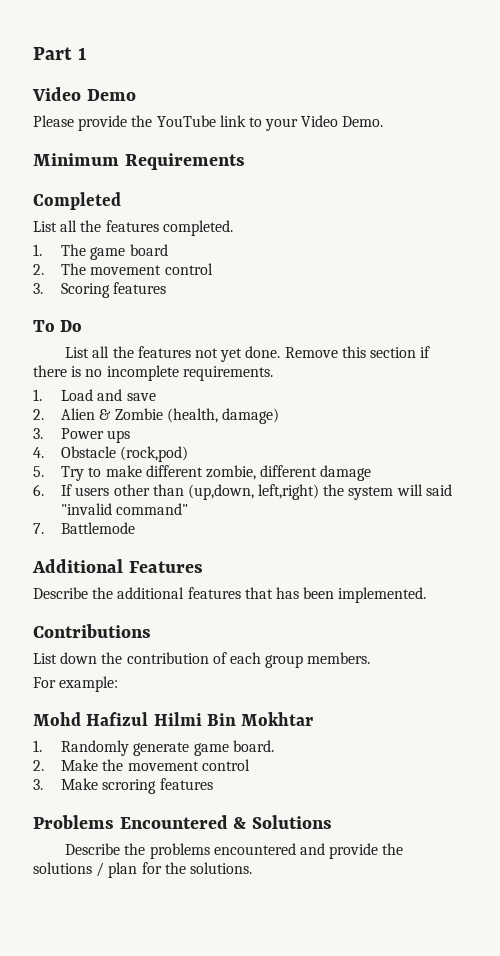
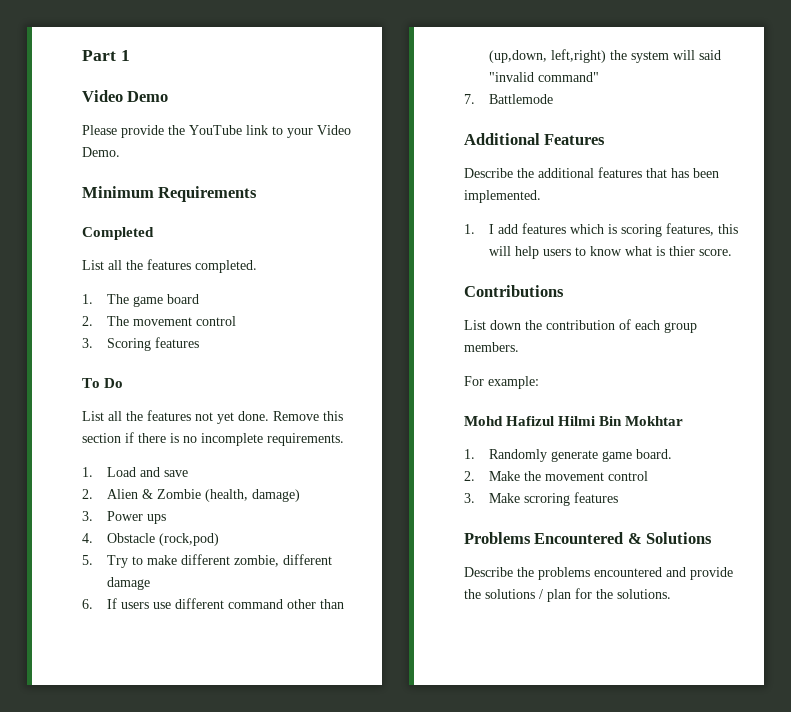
- 6. If users other than (up,down, left,right) the system will said "invalid command"
+ 6. If users use different command other than (up,down, left,right) the system will said "invalid command"
+ 1. I add features which is scoring features, this will help users to know what is thier score.

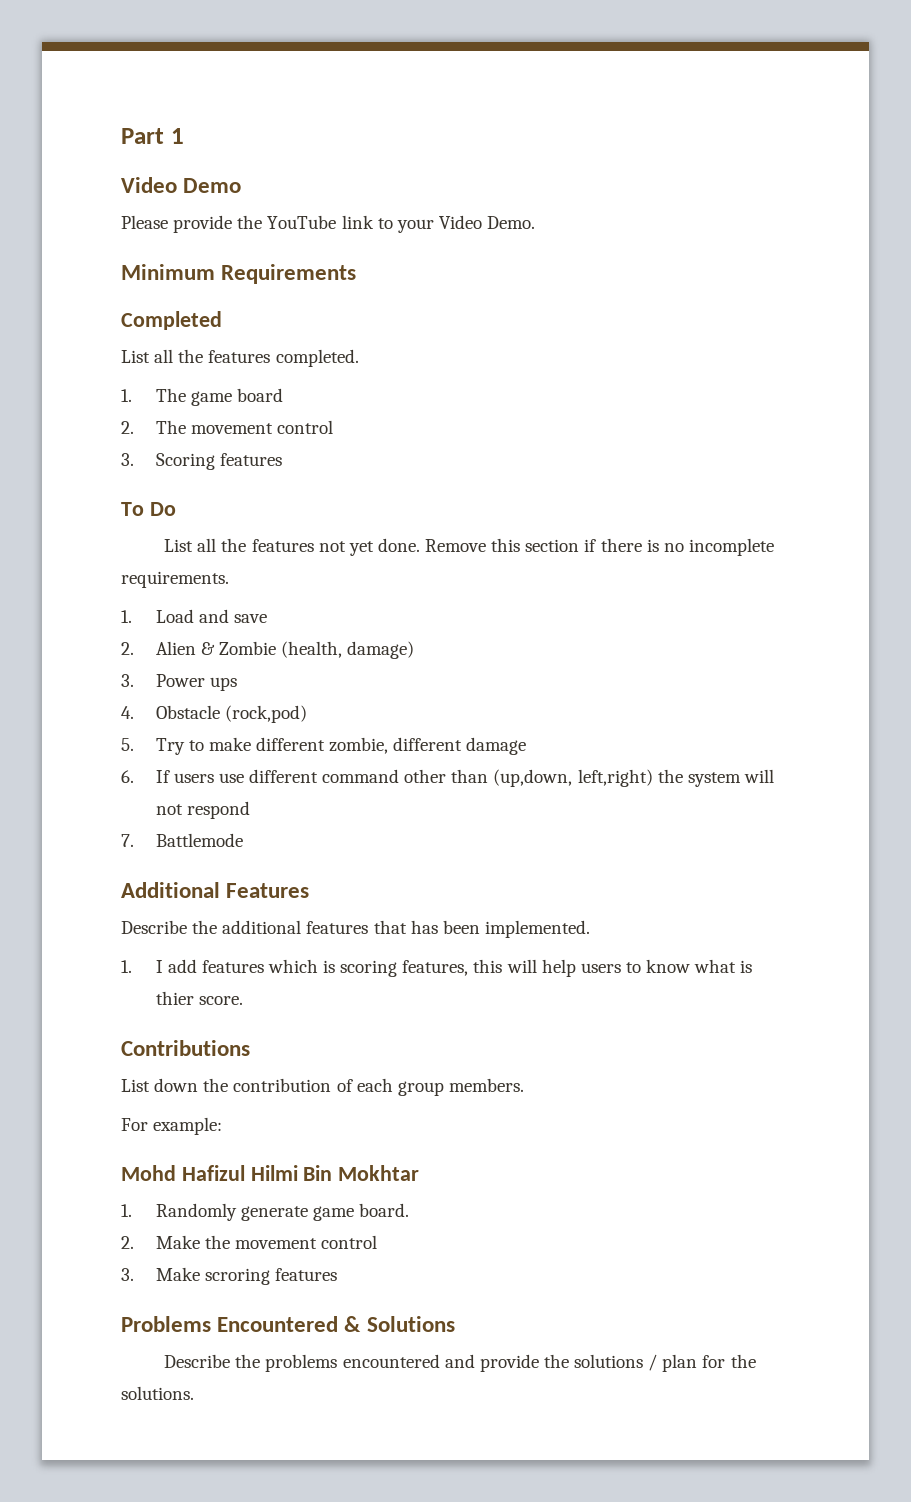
- 6. If users use different command other than (up,down, left,right) the system will said "invalid command"
+ 6. If users use different command other than (up,down, left,right) the system will not respond

